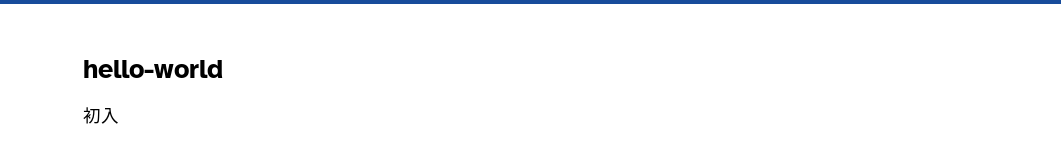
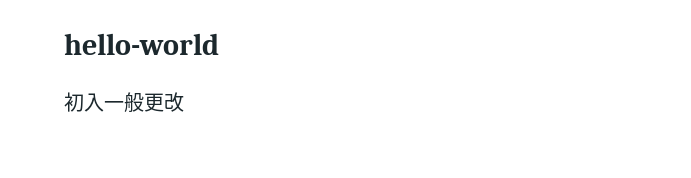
- 初入
+ 初入一般更改

